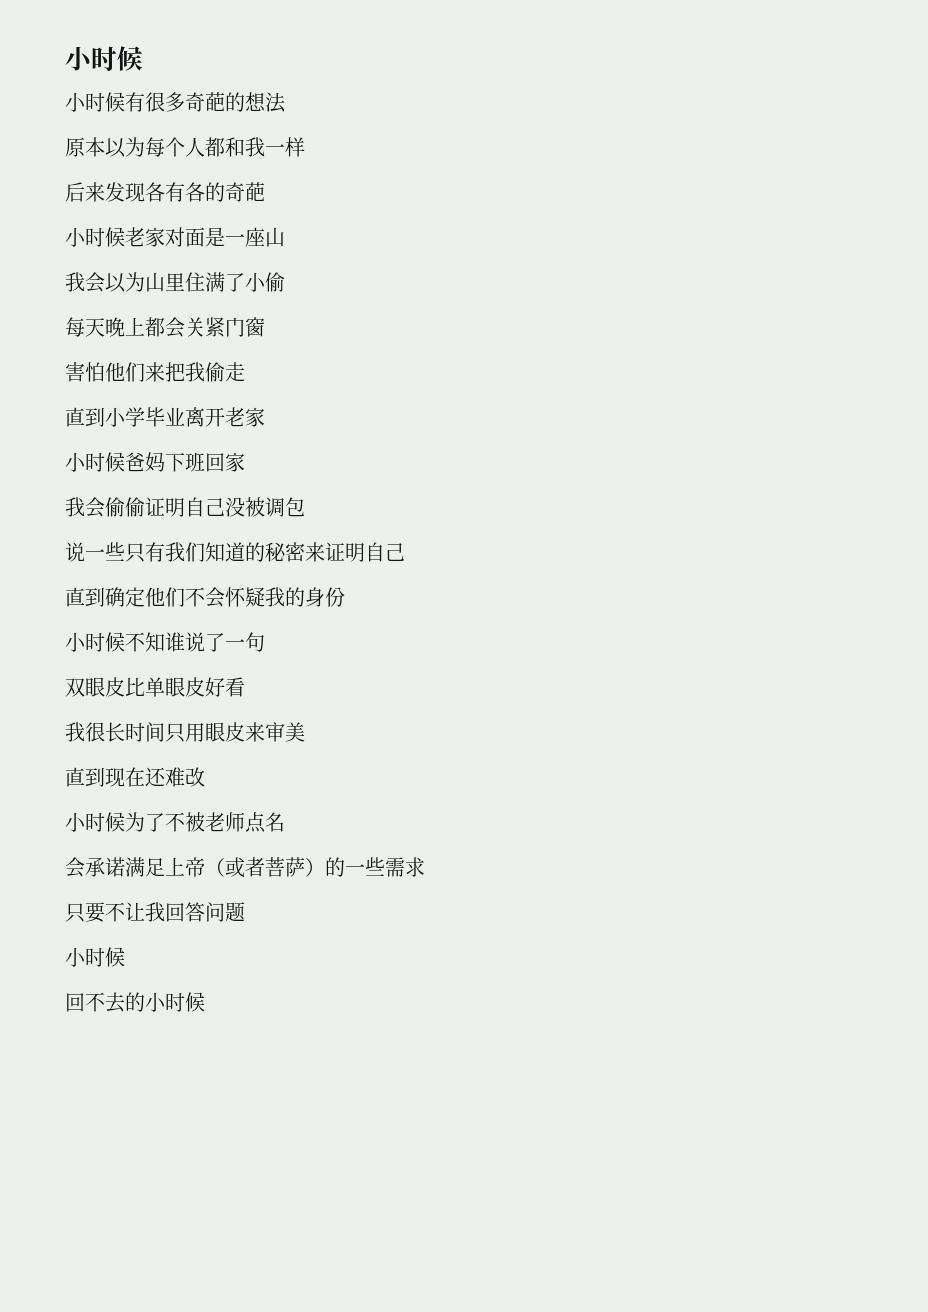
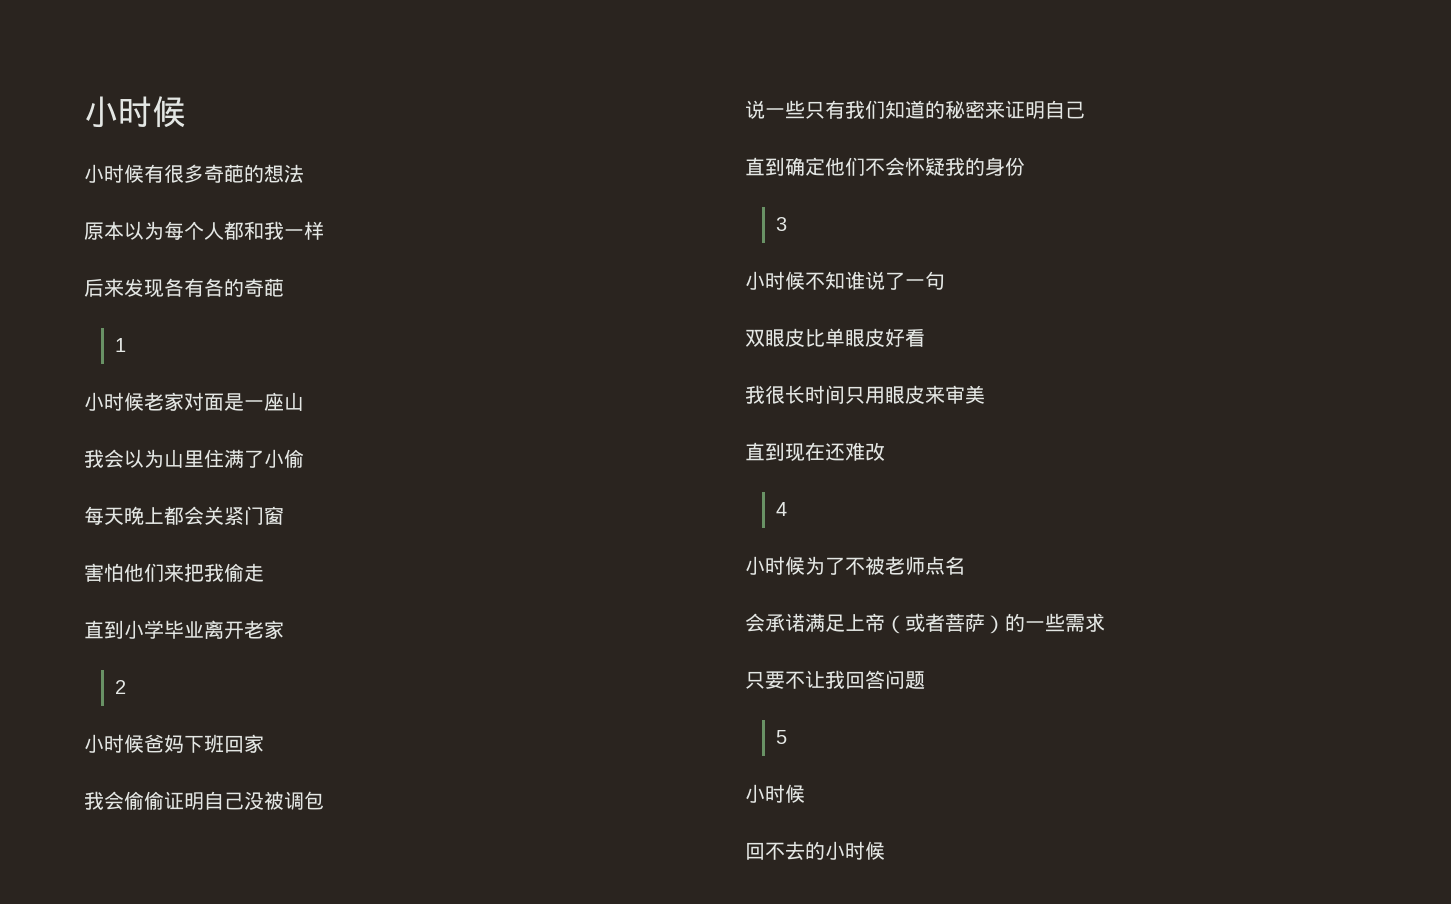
+ 1
+ 2
+ 3
+ 4
+ 5

